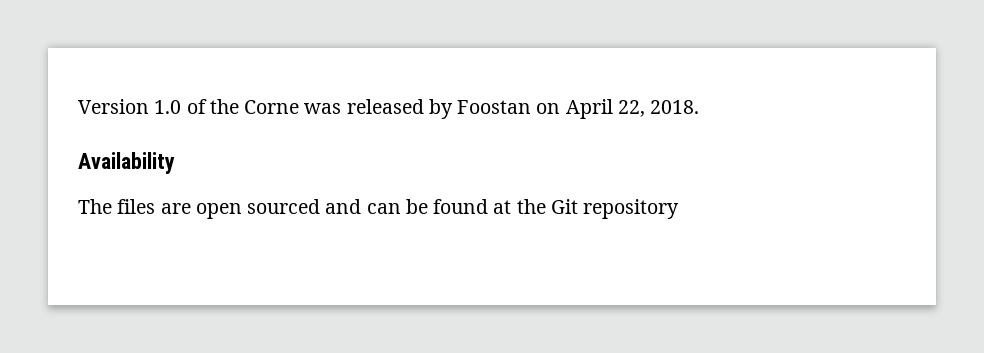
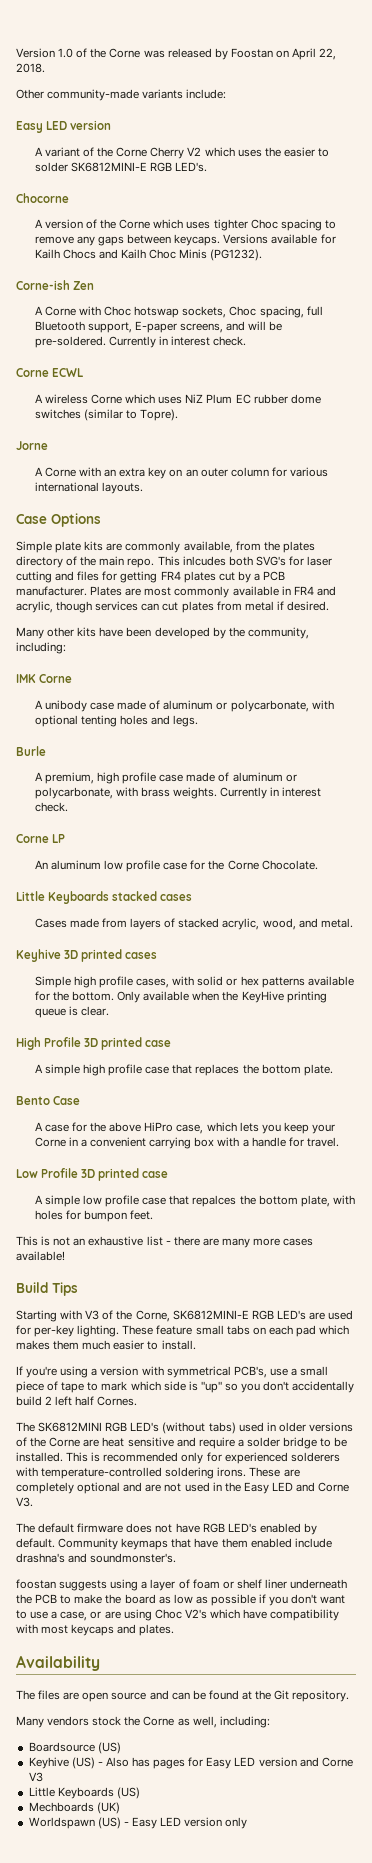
+ Other community-made variants include:
+ Easy LED version
+ A variant of the Corne Cherry V2 which uses the easier to solder SK6812MINI-E RGB LED's.
+ Chocorne
+ A version of the Corne which uses tighter Choc spacing to remove any gaps between keycaps. Versions available for Kailh Chocs and Kailh Choc Minis (PG1232).
+ Corne-ish Zen
+ A Corne with Choc hotswap sockets, Choc spacing, full Bluetooth support, E-paper screens, and will be pre-soldered. Currently in interest check.
+ Corne ECWL
+ A wireless Corne which uses NiZ Plum EC rubber dome switches (similar to Topre).
+ Jorne
+ A Corne with an extra key on an outer column for various international layouts.
+ Case Options
+ Simple plate kits are commonly available, from the plates directory of the main repo. This inlcudes both SVG's for laser cutting and files for getting FR4 plates cut by a PCB manufacturer. Plates are most commonly available in FR4 and acrylic, though services can cut plates from metal if desired.
+ Many other kits have been developed by the community, including:
+ IMK Corne
+ A unibody case made of aluminum or polycarbonate, with optional tenting holes and legs.
+ Burle
+ A premium, high profile case made of aluminum or polycarbonate, with brass weights. Currently in interest check.
+ Corne LP
+ An aluminum low profile case for the Corne Chocolate.
+ Little Keyboards stacked cases
+ Cases made from layers of stacked acrylic, wood, and metal.
+ Keyhive 3D printed cases
+ Simple high profile cases, with solid or hex patterns available for the bottom. Only available when the KeyHive printing queue is clear.
+ High Profile 3D printed case
+ A simple high profile case that replaces the bottom plate.
+ Bento Case
+ A case for the above HiPro case, which lets you keep your Corne in a convenient carrying box with a handle for travel.
+ Low Profile 3D printed case
+ A simple low profile case that repalces the bottom plate, with holes for bumpon feet.
+ This is not an exhaustive list - there are many more cases available!
+ Build Tips
+ Starting with V3 of the Corne, SK6812MINI-E RGB LED's are used for per-key lighting. These feature small tabs on each pad which makes them much easier to install.
+ If you're using a version with symmetrical PCB's, use a small piece of tape to mark which side is "up" so you don't accidentally build 2 left half Cornes.
+ The SK6812MINI RGB LED's (without tabs) used in older versions of the Corne are heat sensitive and require a solder bridge to be installed. This is recommended only for experienced solderers with temperature-controlled soldering irons. These are completely optional and are not used in the Easy LED and Corne V3.
+ The default firmware does not have RGB LED's enabled by default. Community keymaps that have them enabled include drashna's and soundmonster's.
+ foostan suggests using a layer of foam or shelf liner underneath the PCB to make the board as low as possible if you don't want to use a case, or are using Choc V2's which have compatibility with most keycaps and plates.
- The files are open sourced and can be found at the Git repository
+ The files are open source and can be found at the Git repository.
+ Many vendors stock the Corne as well, including:
+ Boardsource (US)
+ Keyhive (US) - Also has pages for Easy LED version and Corne V3
+ Little Keyboards (US)
+ Mechboards (UK)
+ Worldspawn (US) - Easy LED version only

